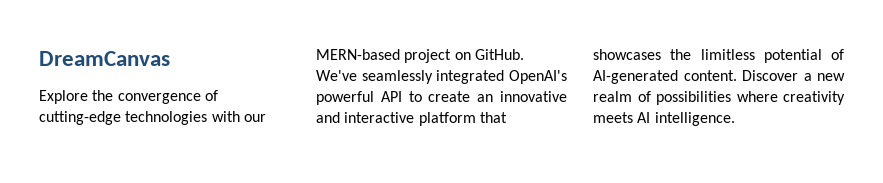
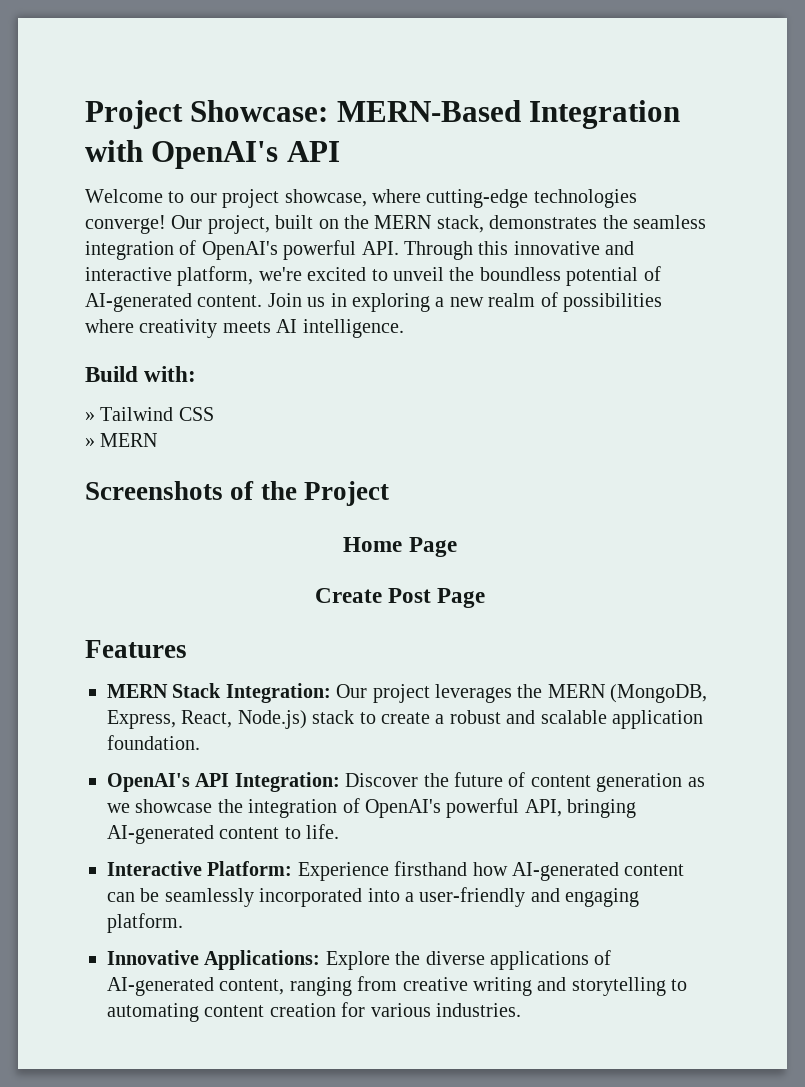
- DreamCanvas
- Explore the convergence of cutting-edge technologies with our MERN-based project on GitHub. We've seamlessly integrated OpenAI's powerful API to create an innovative and interactive platform that showcases the limitless potential of AI-generated content. Discover a new realm of possibilities where creativity meets AI intelligence.
+ Project Showcase: MERN-Based Integration with OpenAI's API
+ Welcome to our project showcase, where cutting-edge technologies converge! Our project, built on the MERN stack, demonstrates the seamless integration of OpenAI's powerful API. Through this innovative and interactive platform, we're excited to unveil the boundless potential of AI-generated content. Join us in exploring a new realm of possibilities where creativity meets AI intelligence.
+ Build with:
+ » Tailwind CSS
+ » MERN
+ Screenshots of the Project
+ Home Page
+ Create Post Page
+ Features
+ MERN Stack Integration: Our project leverages the MERN (MongoDB, Express, React, Node.js) stack to create a robust and scalable application foundation.
+ OpenAI's API Integration: Discover the future of content generation as we showcase the integration of OpenAI's powerful API, bringing AI-generated content to life.
+ Interactive Platform: Experience firsthand how AI-generated content can be seamlessly incorporated into a user-friendly and engaging platform.
+ Innovative Applications: Explore the diverse applications of AI-generated content, ranging from creative writing and storytelling to automating content creation for various industries.

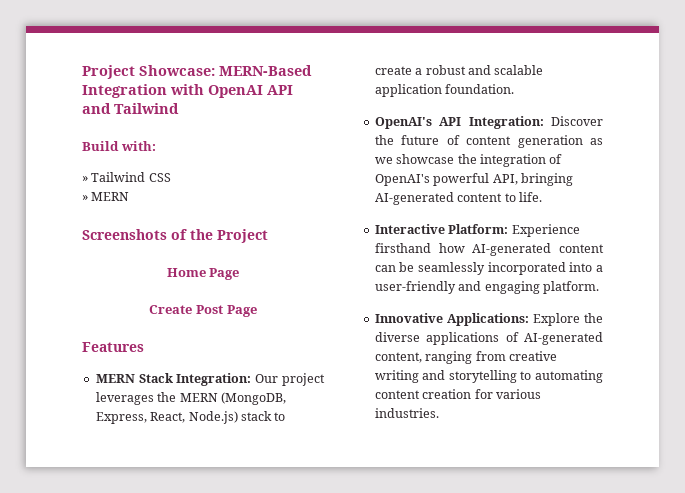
- Project Showcase: MERN-Based Integration with OpenAI's API
- Welcome to our project showcase, where cutting-edge technologies converge! Our project, built on the MERN stack, demonstrates the seamless integration of OpenAI's powerful API. Through this innovative and interactive platform, we're excited to unveil the boundless potential of AI-generated content. Join us in exploring a new realm of possibilities where creativity meets AI intelligence.
+ Project Showcase: MERN-Based Integration with OpenAI API and Tailwind

